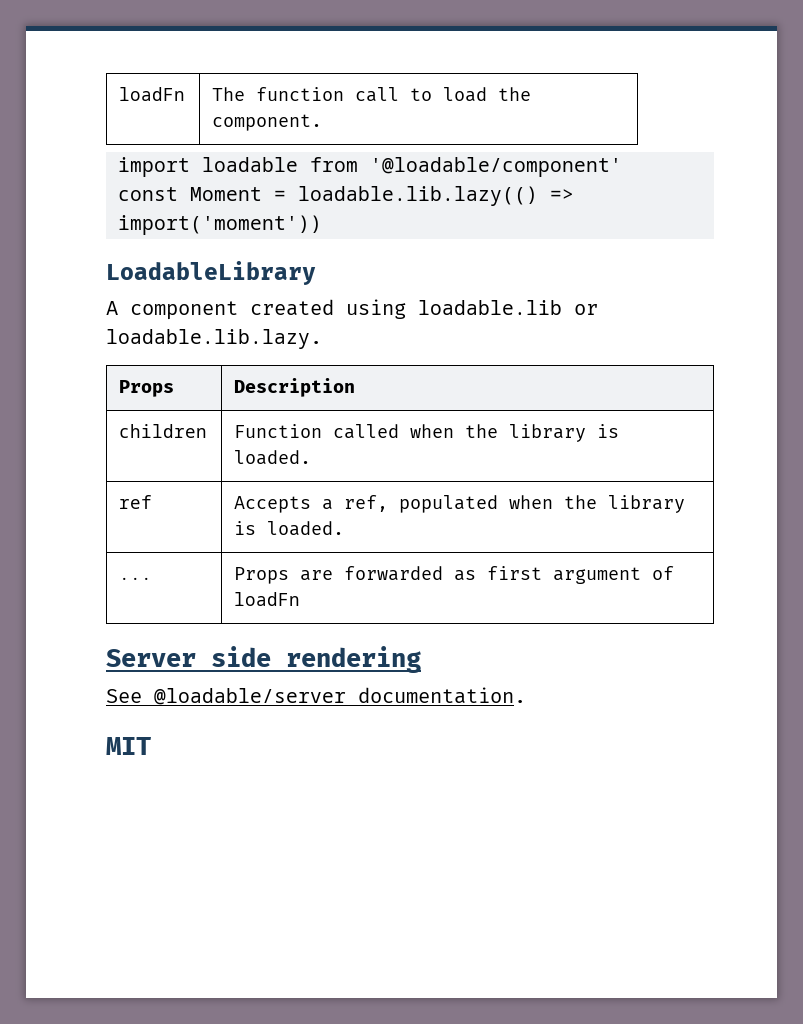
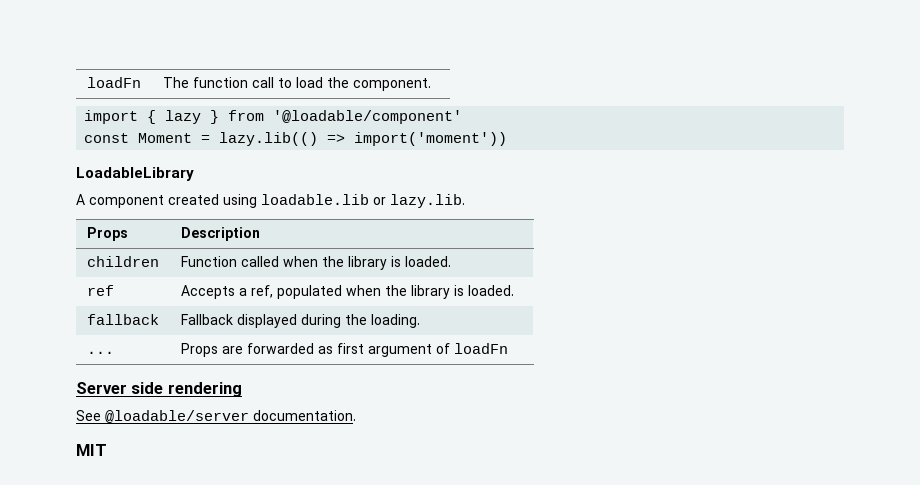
- import loadable from '@loadable/component'
+ import { lazy } from '@loadable/component'
- const Moment = loadable.lib.lazy(() => import('moment'))
+ const Moment = lazy.lib(() => import('moment'))
- A component created using loadable.lib or loadable.lib.lazy.
+ A component created using loadable.lib or lazy.lib.
+ fallback | Fallback displayed during the loading.

